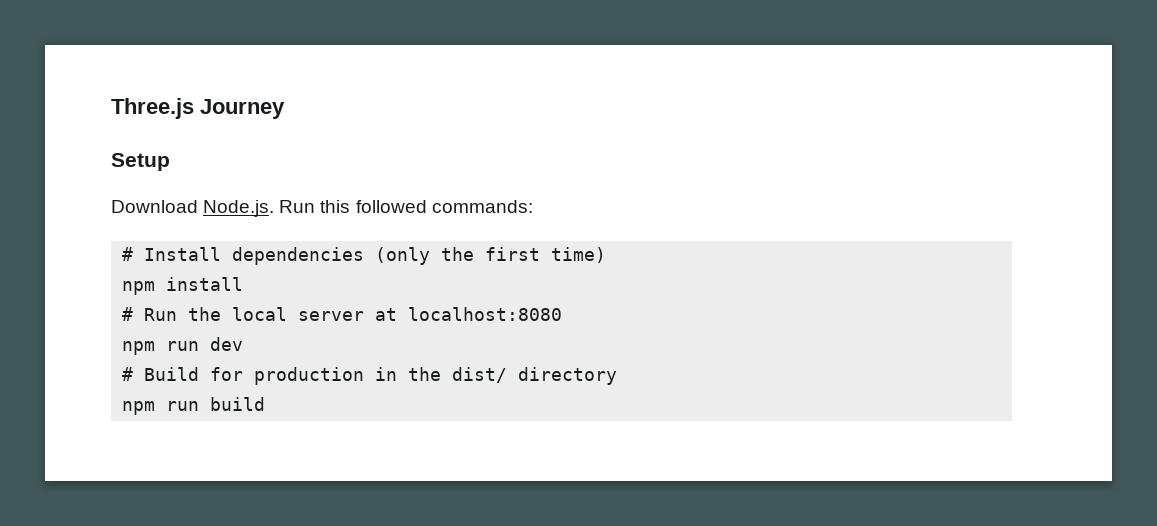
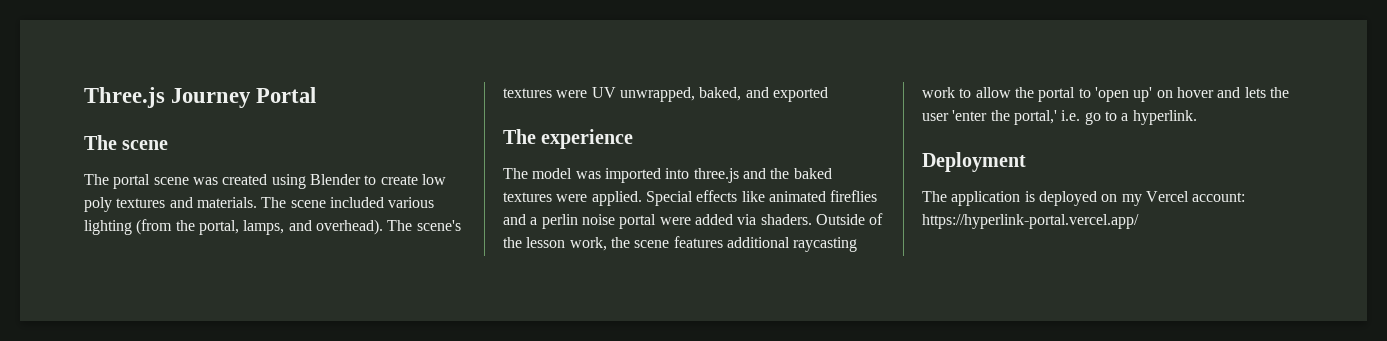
- Three.js Journey
- Setup
- Download Node.js. Run this followed commands:
- # Install dependencies (only the first time)
- npm install
- # Run the local server at localhost:8080
- npm run dev
- # Build for production in the dist/ directory
- npm run build
+ Three.js Journey Portal
+ The scene
+ The portal scene was created using Blender to create low poly textures and materials. The scene included various lighting (from the portal, lamps, and overhead). The scene's textures were UV unwrapped, baked, and exported
+ The experience
+ The model was imported into three.js and the baked textures were applied. Special effects like animated fireflies and a perlin noise portal were added via shaders. Outside of the lesson work, the scene features additional raycasting work to allow the portal to 'open up' on hover and lets the user 'enter the portal,' i.e. go to a hyperlink.
+ Deployment
+ The application is deployed on my Vercel account: https://hyperlink-portal.vercel.app/

